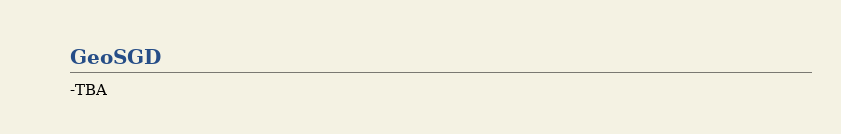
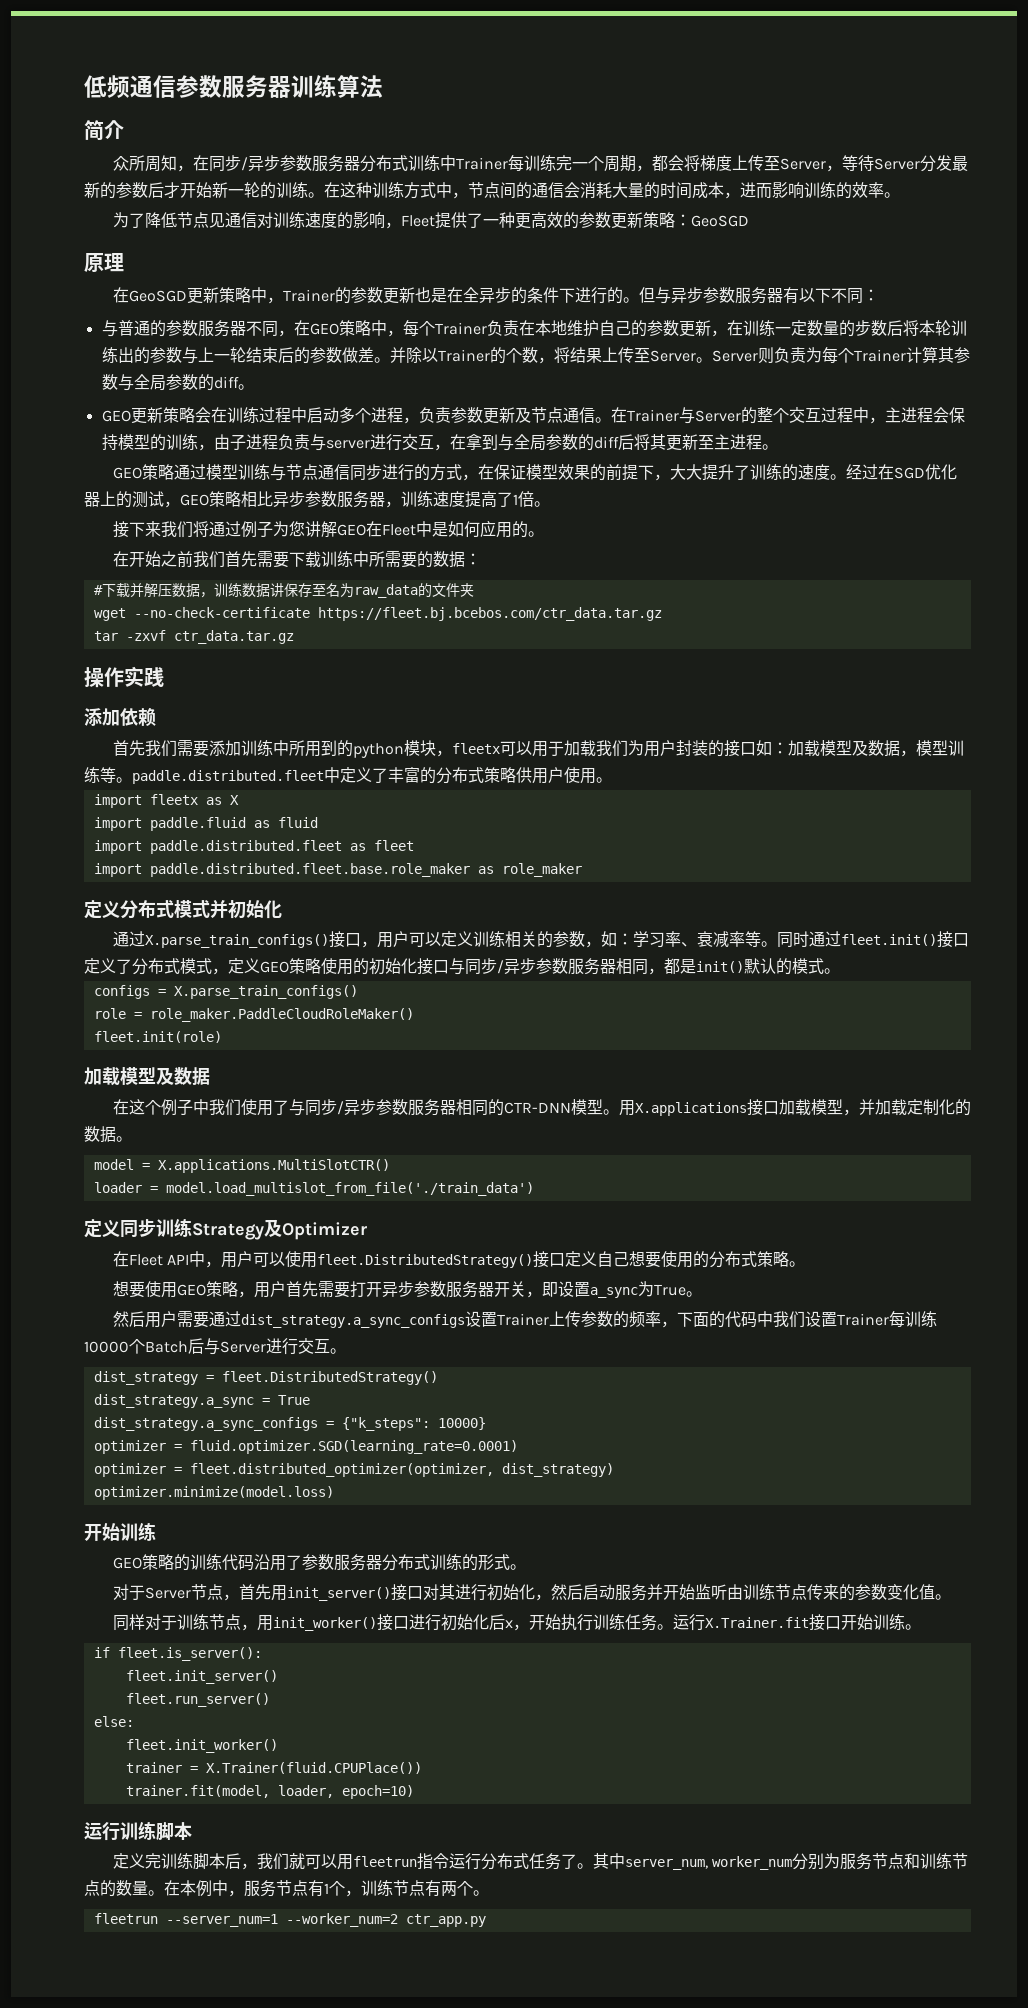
- GeoSGD
- -TBA
+ 低频通信参数服务器训练算法
+ 简介
+ 众所周知，在同步/异步参数服务器分布式训练中Trainer每训练完一个周期，都会将梯度上传至Server，等待Server分发最新的参数后才开始新一轮的训练。在这种训练方式中，节点间的通信会消耗大量的时间成本，进而影响训练的效率。
+ 为了降低节点见通信对训练速度的影响，Fleet提供了一种更高效的参数更新策略：GeoSGD
+ 原理
+ 在GeoSGD更新策略中，Trainer的参数更新也是在全异步的条件下进行的。但与异步参数服务器有以下不同：
+ 与普通的参数服务器不同，在GEO策略中，每个Trainer负责在本地维护自己的参数更新，在训练一定数量的步数后将本轮训练出的参数与上一轮结束后的参数做差。并除以Trainer的个数，将结果上传至Server。Server则负责为每个Trainer计算其参数与全局参数的diff。
+ GEO更新策略会在训练过程中启动多个进程，负责参数更新及节点通信。在Trainer与Server的整个交互过程中，主进程会保持模型的训练，由子进程负责与server进行交互，在拿到与全局参数的diff后将其更新至主进程。
+ GEO策略通过模型训练与节点通信同步进行的方式，在保证模型效果的前提下，大大提升了训练的速度。经过在SGD优化器上的测试，GEO策略相比异步参数服务器，训练速度提高了1倍。
+ 接下来我们将通过例子为您讲解GEO在Fleet中是如何应用的。
+ 在开始之前我们首先需要下载训练中所需要的数据：
+ #下载并解压数据，训练数据讲保存至名为raw_data的文件夹
+ wget --no-check-certificate https://fleet.bj.bcebos.com/ctr_data.tar.gz
+ tar -zxvf ctr_data.tar.gz
+ 操作实践
+ 添加依赖
+ 首先我们需要添加训练中所用到的python模块，fleetx可以用于加载我们为用户封装的接口如：加载模型及数据，模型训练等。paddle.distributed.fleet中定义了丰富的分布式策略供用户使用。
+ import fleetx as X
+ import paddle.fluid as fluid
+ import paddle.distributed.fleet as fleet
+ import paddle.distributed.fleet.base.role_maker as role_maker
+ 定义分布式模式并初始化
+ 通过X.parse_train_configs()接口，用户可以定义训练相关的参数，如：学习率、衰减率等。同时通过fleet.init()接口定义了分布式模式，定义GEO策略使用的初始化接口与同步/异步参数服务器相同，都是init()默认的模式。
+ configs = X.parse_train_configs()
+ role = role_maker.PaddleCloudRoleMaker()
+ fleet.init(role)
+ 加载模型及数据
+ 在这个例子中我们使用了与同步/异步参数服务器相同的CTR-DNN模型。用X.applications接口加载模型，并加载定制化的数据。
+ model = X.applications.MultiSlotCTR()
+ loader = model.load_multislot_from_file('./train_data')
+ 定义同步训练Strategy及Optimizer
+ 在Fleet API中，用户可以使用fleet.DistributedStrategy()接口定义自己想要使用的分布式策略。
+ 想要使用GEO策略，用户首先需要打开异步参数服务器开关，即设置a_sync为True。
+ 然后用户需要通过dist_strategy.a_sync_configs设置Trainer上传参数的频率，下面的代码中我们设置Trainer每训练10000个Batch后与Server进行交互。
+ dist_strategy = fleet.DistributedStrategy()
+ dist_strategy.a_sync = True
+ dist_strategy.a_sync_configs = {"k_steps": 10000}
+ optimizer = fluid.optimizer.SGD(learning_rate=0.0001)
+ optimizer = fleet.distributed_optimizer(optimizer, dist_strategy)
+ optimizer.minimize(model.loss)
+ 开始训练
+ GEO策略的训练代码沿用了参数服务器分布式训练的形式。
+ 对于Server节点，首先用init_server()接口对其进行初始化，然后启动服务并开始监听由训练节点传来的参数变化值。
+ 同样对于训练节点，用init_worker()接口进行初始化后x，开始执行训练任务。运行X.Trainer.fit接口开始训练。
+ if fleet.is_server():
+ fleet.init_server()
+ fleet.run_server()
+ else:
+ fleet.init_worker()
+ trainer = X.Trainer(fluid.CPUPlace())
+ trainer.fit(model, loader, epoch=10)
+ 运行训练脚本
+ 定义完训练脚本后，我们就可以用fleetrun指令运行分布式任务了。其中server_num, worker_num分别为服务节点和训练节点的数量。在本例中，服务节点有1个，训练节点有两个。
+ fleetrun --server_num=1 --worker_num=2 ctr_app.py

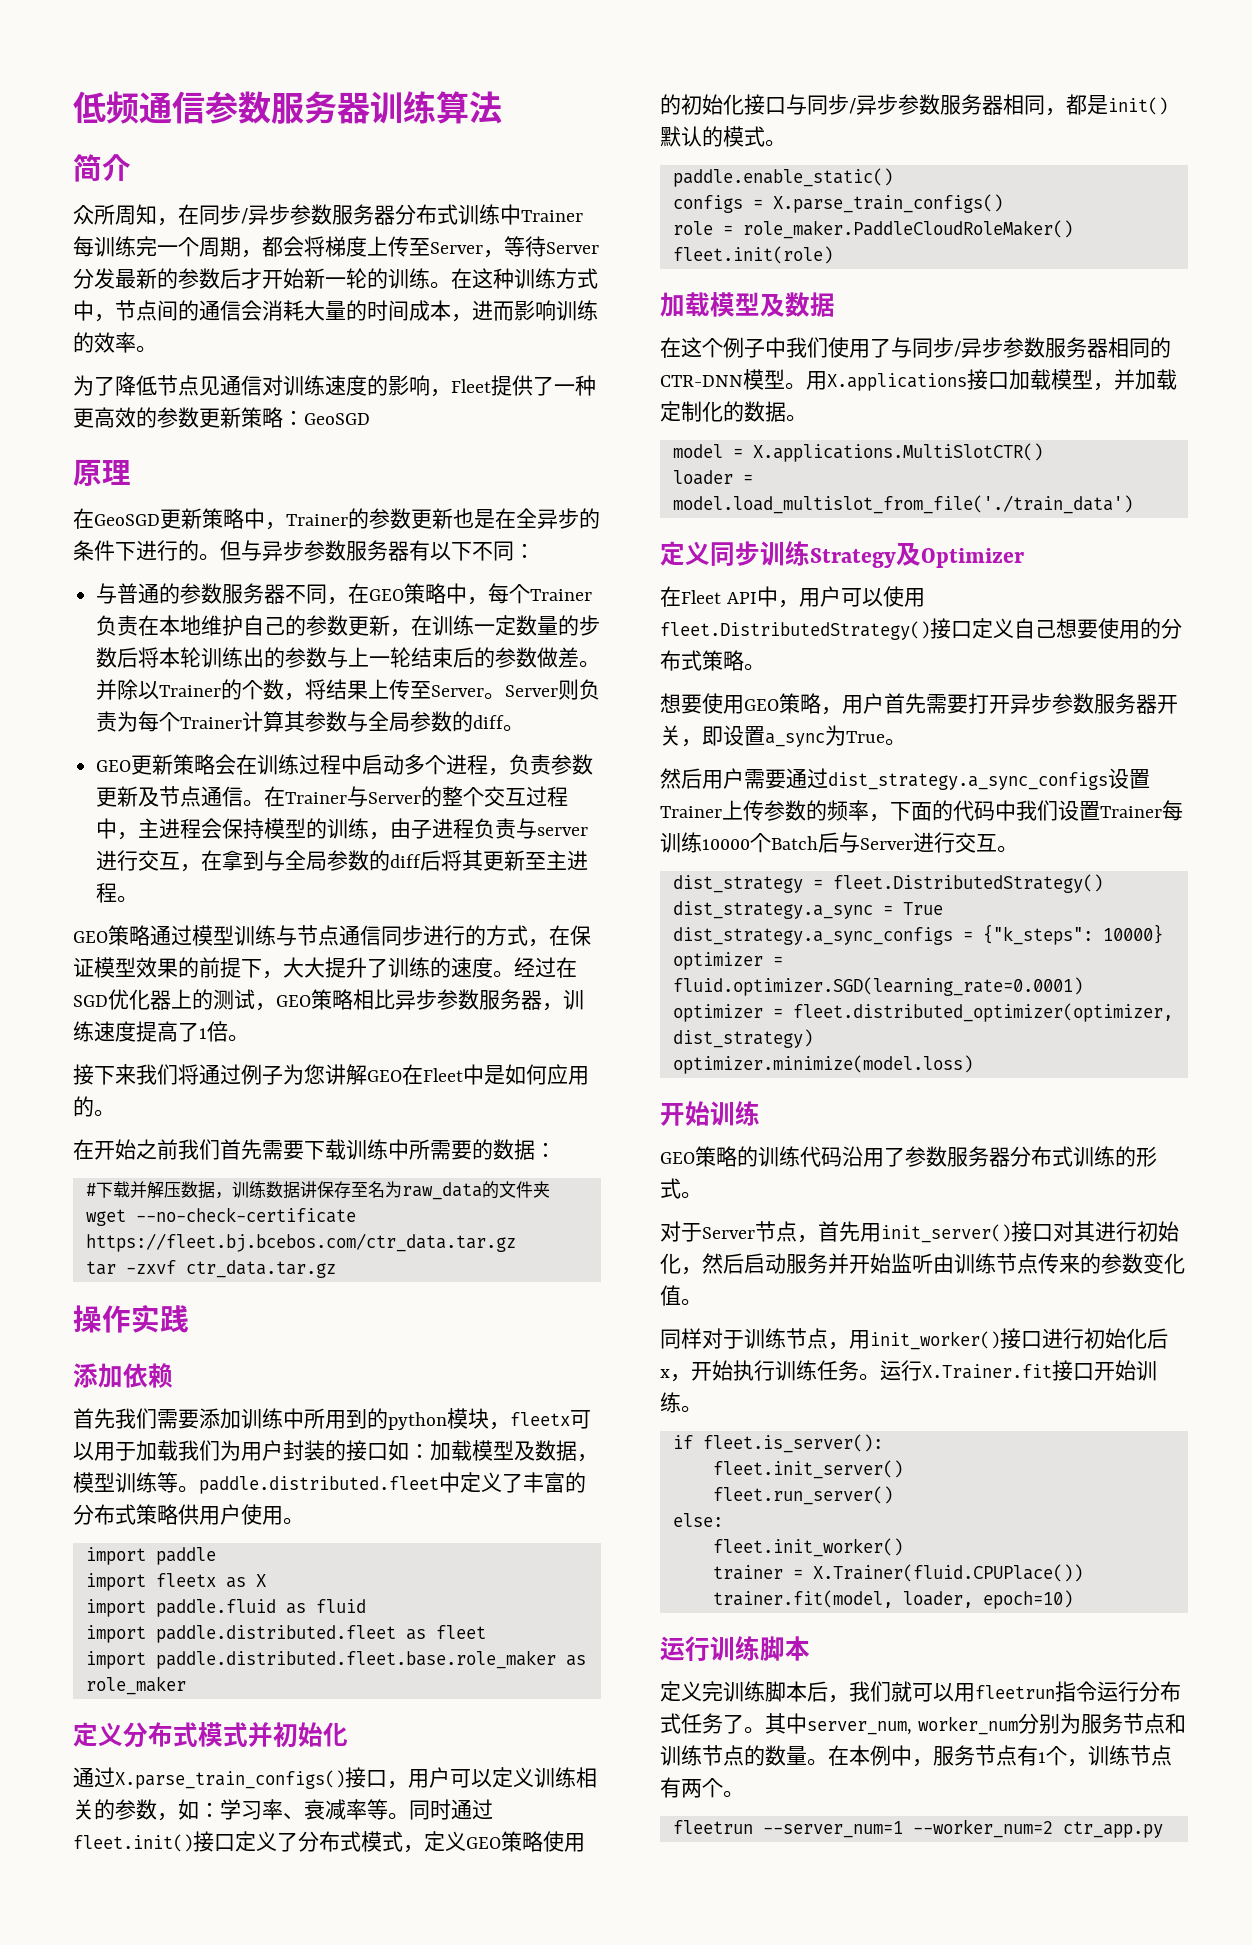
+ import paddle
+ paddle.enable_static()

